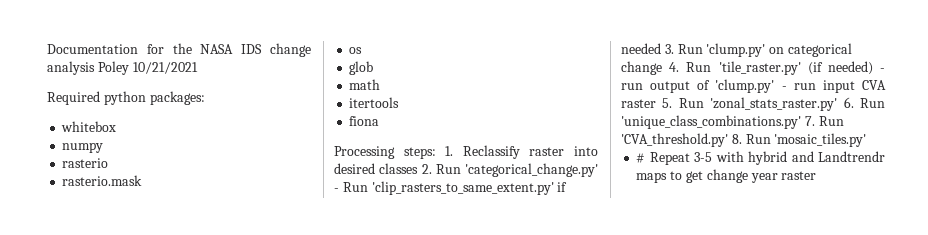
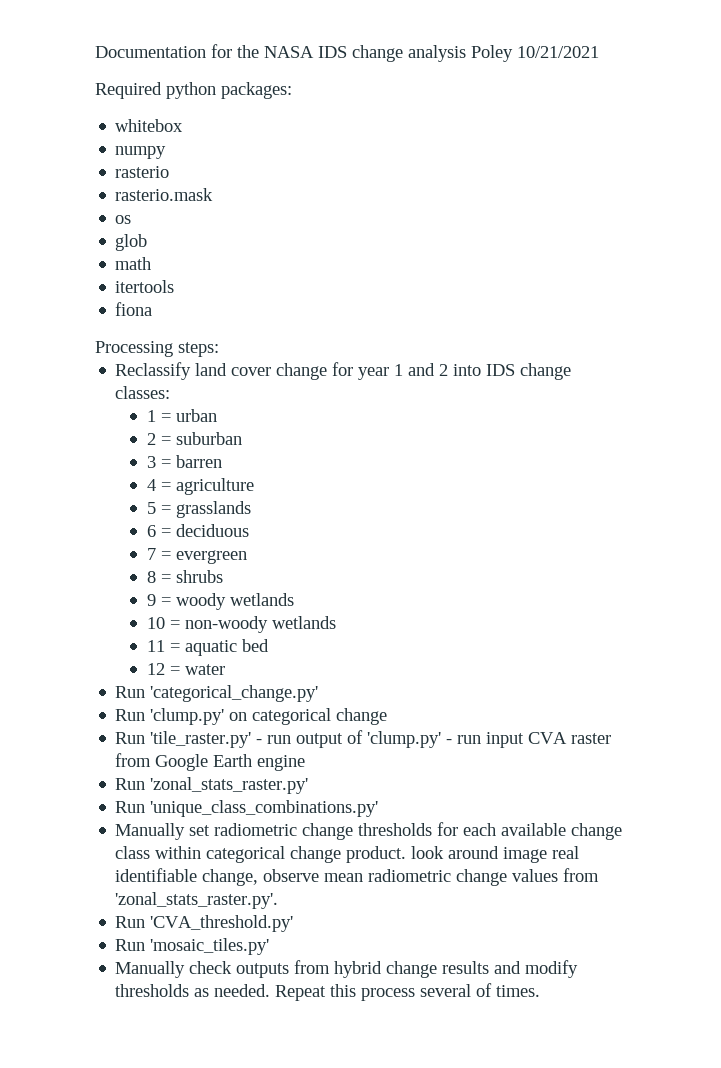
- Processing steps: 1. Reclassify raster into desired classes 2. Run 'categorical_change.py' - Run 'clip_rasters_to_same_extent.py' if needed 3. Run 'clump.py' on categorical change 4. Run 'tile_raster.py' (if needed) - run output of 'clump.py' - run input CVA raster 5. Run 'zonal_stats_raster.py' 6. Run 'unique_class_combinations.py' 7. Run 'CVA_threshold.py' 8. Run 'mosaic_tiles.py'
+ Processing steps:
+ Reclassify land cover change for year 1 and 2 into IDS change classes:
+ 1 = urban
+ 2 = suburban
+ 3 = barren
+ 4 = agriculture
+ 5 = grasslands
+ 6 = deciduous
+ 7 = evergreen
+ 8 = shrubs
+ 9 = woody wetlands
+ 10 = non-woody wetlands
+ 11 = aquatic bed
+ 12 = water
+ Run 'categorical_change.py'
+ Run 'clump.py' on categorical change
+ Run 'tile_raster.py' - run output of 'clump.py' - run input CVA raster from Google Earth engine
+ Run 'zonal_stats_raster.py'
+ Run 'unique_class_combinations.py'
+ Manually set radiometric change thresholds for each available change class within categorical change product. look around image real identifiable change, observe mean radiometric change values from 'zonal_stats_raster.py'.
+ Run 'CVA_threshold.py'
+ Run 'mosaic_tiles.py'
- # Repeat 3-5 with hybrid and Landtrendr maps to get change year raster
+ Manually check outputs from hybrid change results and modify thresholds as needed. Repeat this process several of times.

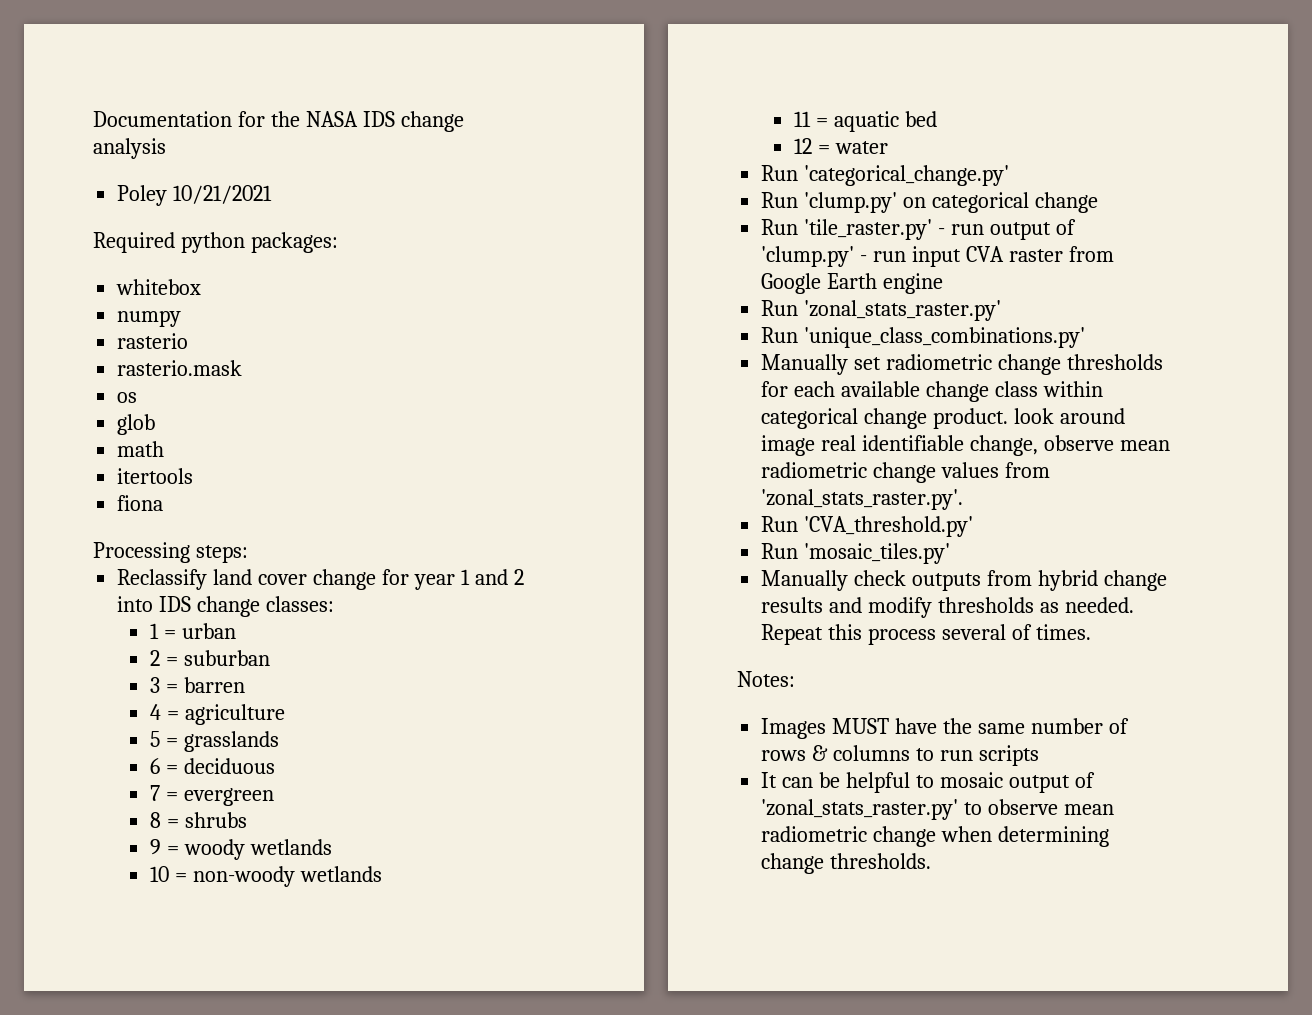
- Documentation for the NASA IDS change analysis Poley 10/21/2021
+ Documentation for the NASA IDS change analysis
+ Poley 10/21/2021
+ Notes:
+ Images MUST have the same number of rows & columns to run scripts
+ It can be helpful to mosaic output of 'zonal_stats_raster.py' to observe mean radiometric change when determining change thresholds.

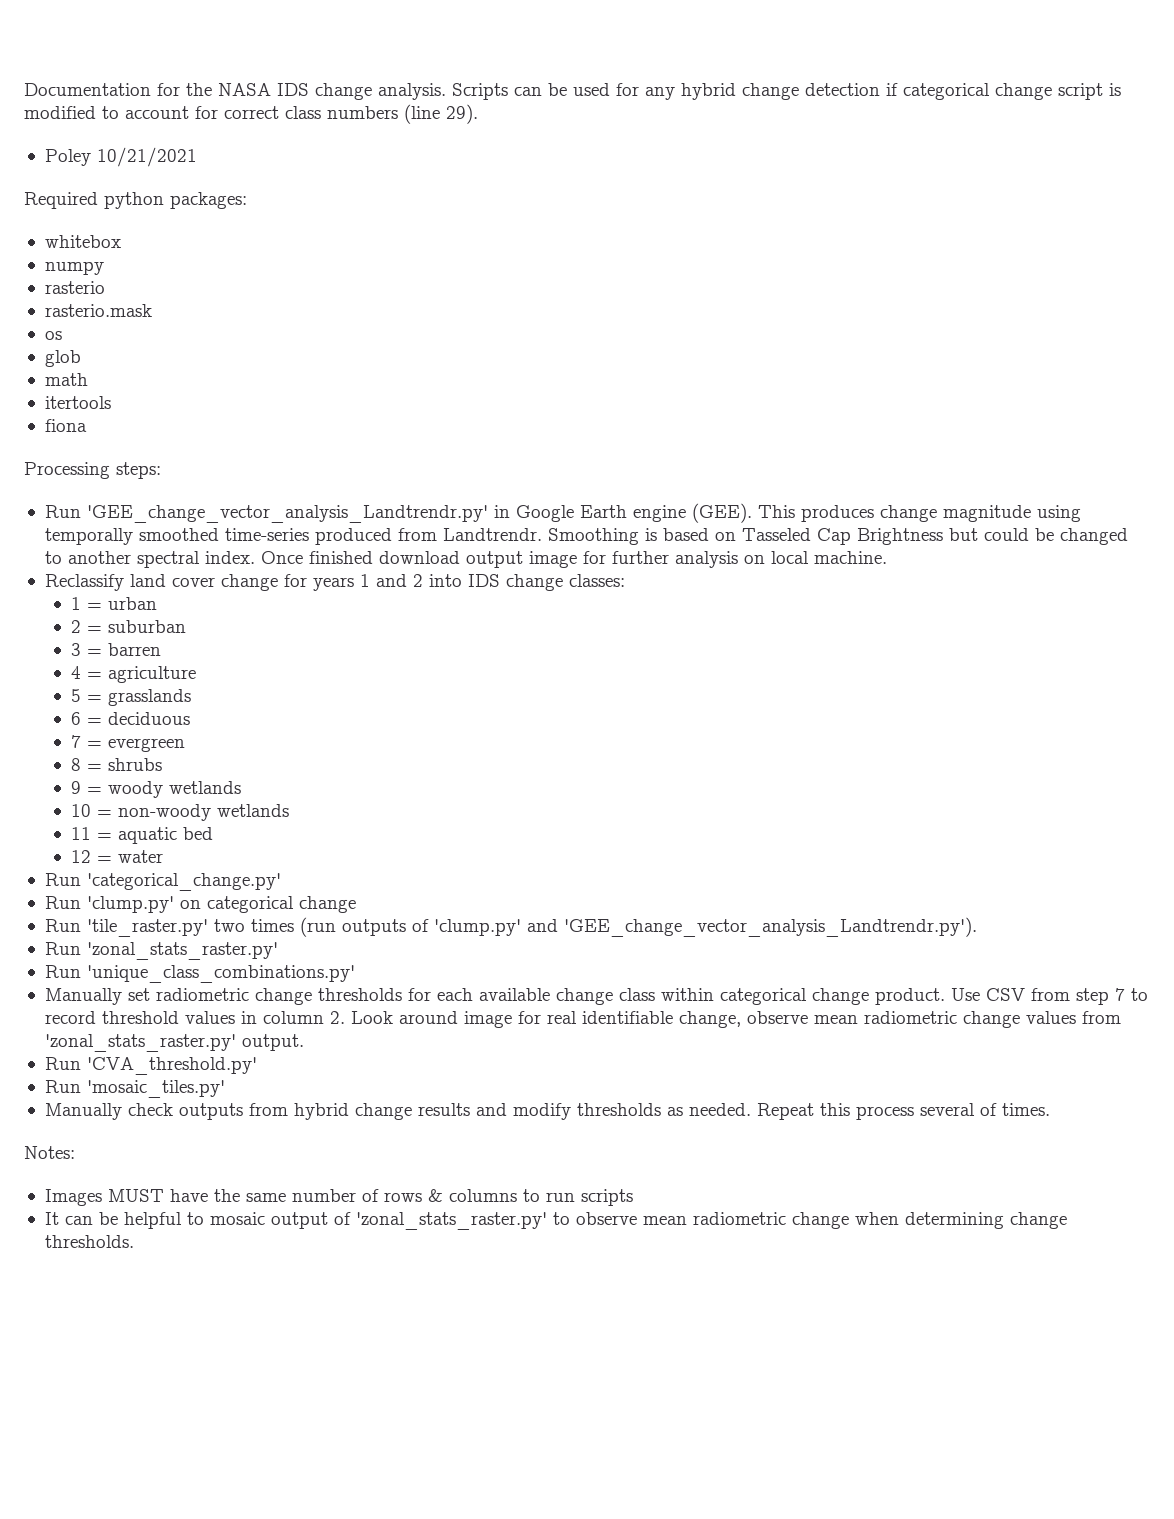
- Documentation for the NASA IDS change analysis
+ Documentation for the NASA IDS change analysis. Scripts can be used for any hybrid change detection if categorical change script is modified to account for correct class numbers (line 29).
+ Run 'GEE_change_vector_analysis_Landtrendr.py' in Google Earth engine (GEE). This produces change magnitude using temporally smoothed time-series produced from Landtrendr. Smoothing is based on Tasseled Cap Brightness but could be changed to another spectral index. Once finished download output image for further analysis on local machine.
- Reclassify land cover change for year 1 and 2 into IDS change classes:
+ Reclassify land cover change for years 1 and 2 into IDS change classes:
- Run 'tile_raster.py' - run output of 'clump.py' - run input CVA raster from Google Earth engine
+ Run 'tile_raster.py' two times (run outputs of 'clump.py' and 'GEE_change_vector_analysis_Landtrendr.py').
- Manually set radiometric change thresholds for each available change class within categorical change product. look around image real identifiable change, observe mean radiometric change values from 'zonal_stats_raster.py'.
+ Manually set radiometric change thresholds for each available change class within categorical change product. Use CSV from step 7 to record threshold values in column 2. Look around image for real identifiable change, observe mean radiometric change values from 'zonal_stats_raster.py' output.

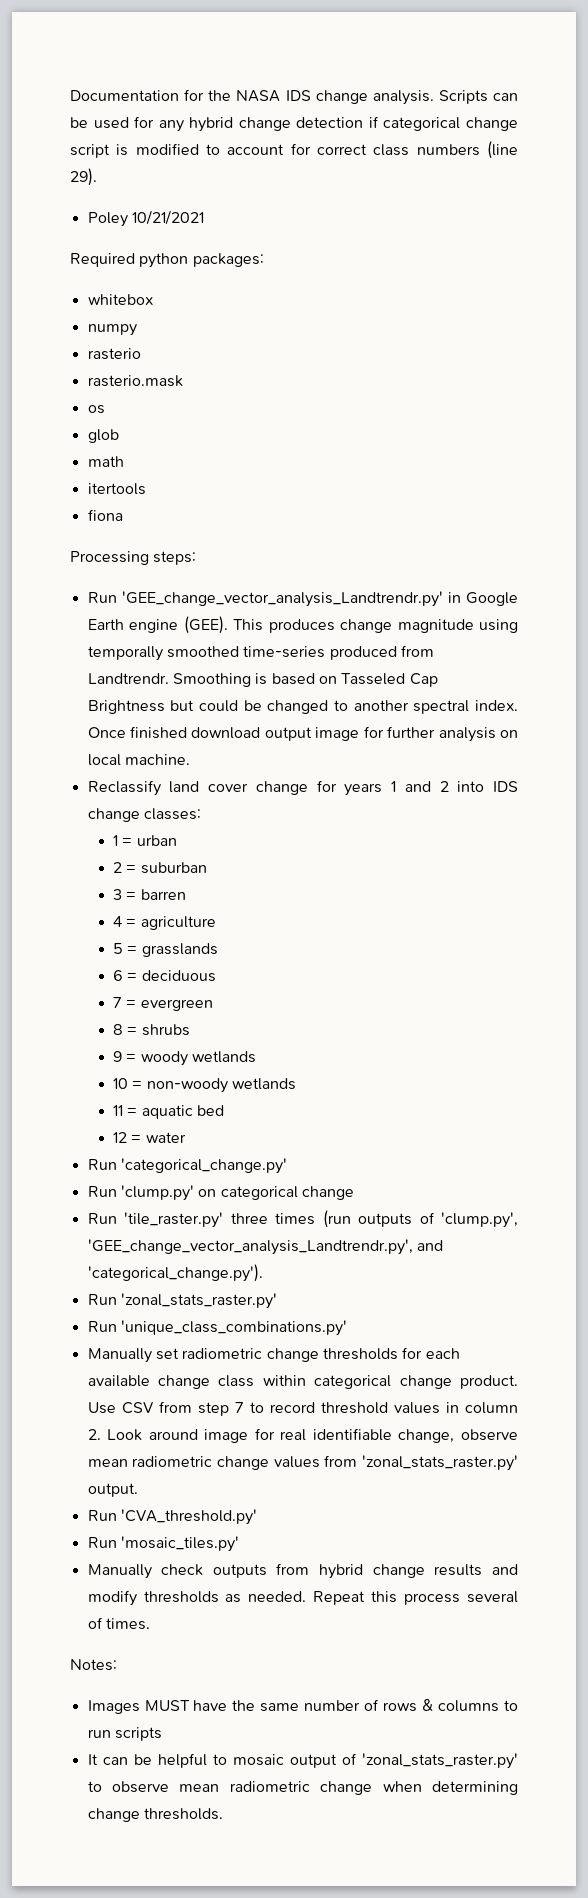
- Run 'tile_raster.py' two times (run outputs of 'clump.py' and 'GEE_change_vector_analysis_Landtrendr.py').
+ Run 'tile_raster.py' three times (run outputs of 'clump.py', 'GEE_change_vector_analysis_Landtrendr.py', and 'categorical_change.py').

